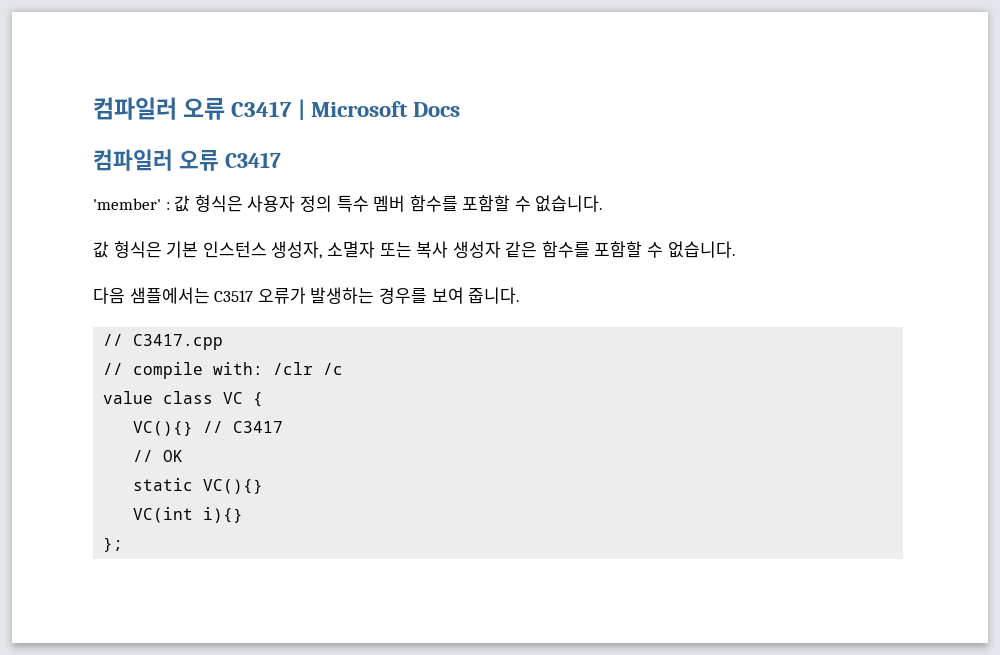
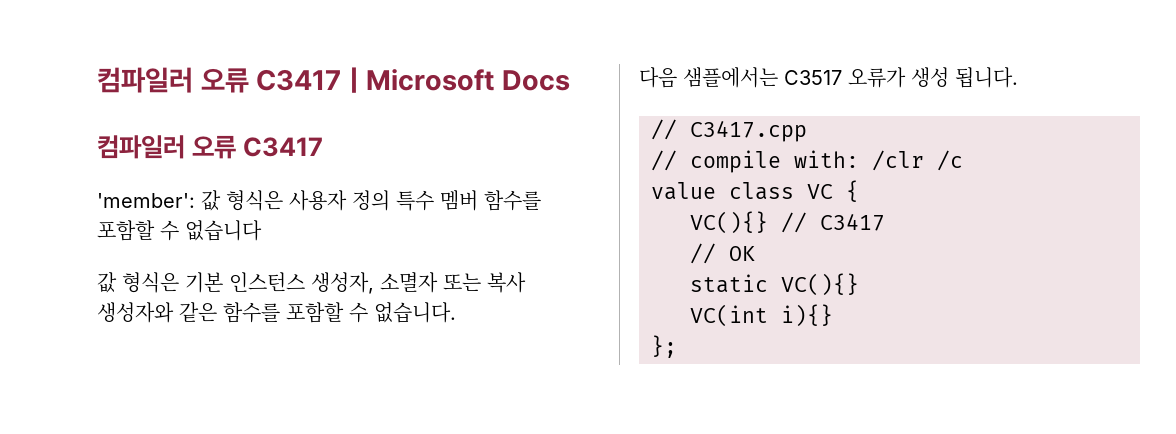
- 'member' : 값 형식은 사용자 정의 특수 멤버 함수를 포함할 수 없습니다.
+ 'member': 값 형식은 사용자 정의 특수 멤버 함수를 포함할 수 없습니다
- 값 형식은 기본 인스턴스 생성자, 소멸자 또는 복사 생성자 같은 함수를 포함할 수 없습니다.
+ 값 형식은 기본 인스턴스 생성자, 소멸자 또는 복사 생성자와 같은 함수를 포함할 수 없습니다.
- 다음 샘플에서는 C3517 오류가 발생하는 경우를 보여 줍니다.
+ 다음 샘플에서는 C3517 오류가 생성 됩니다.

